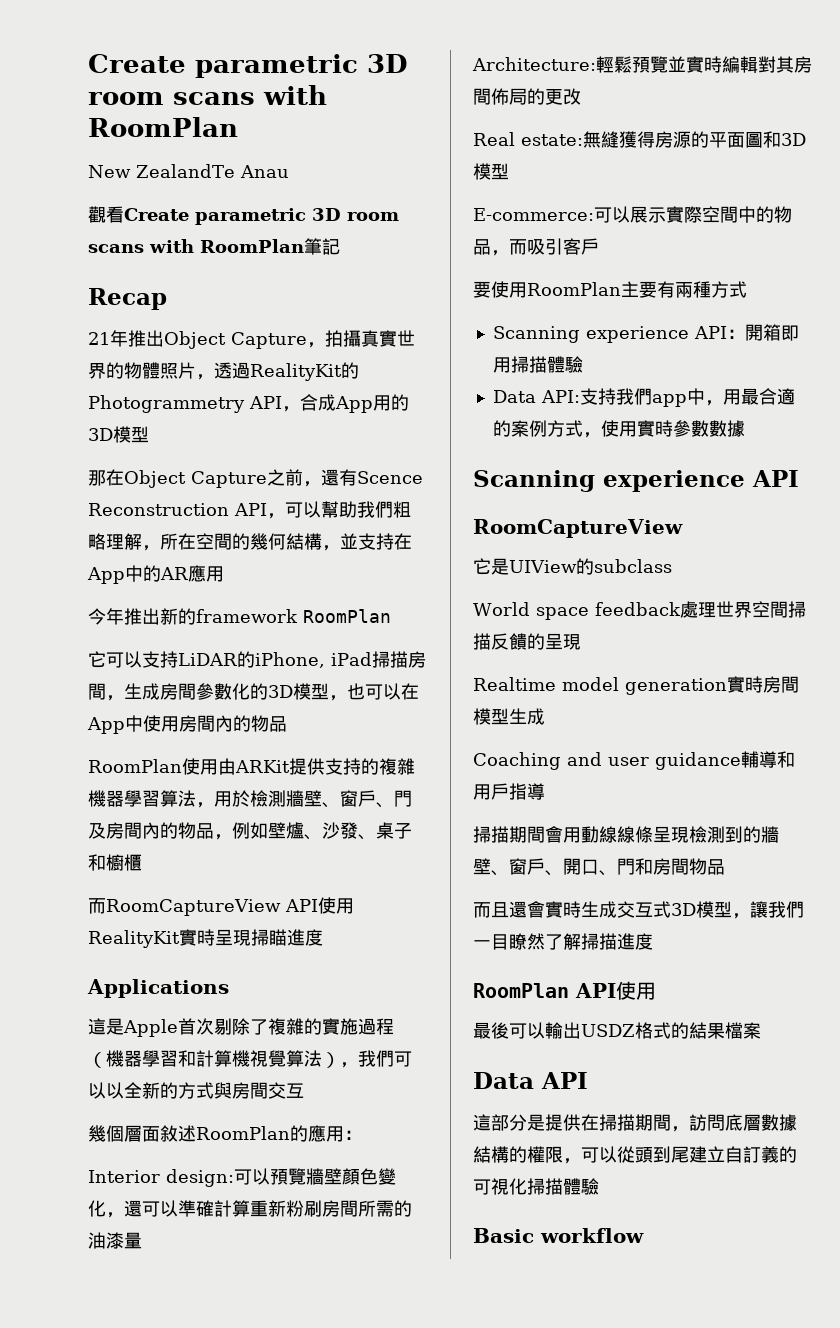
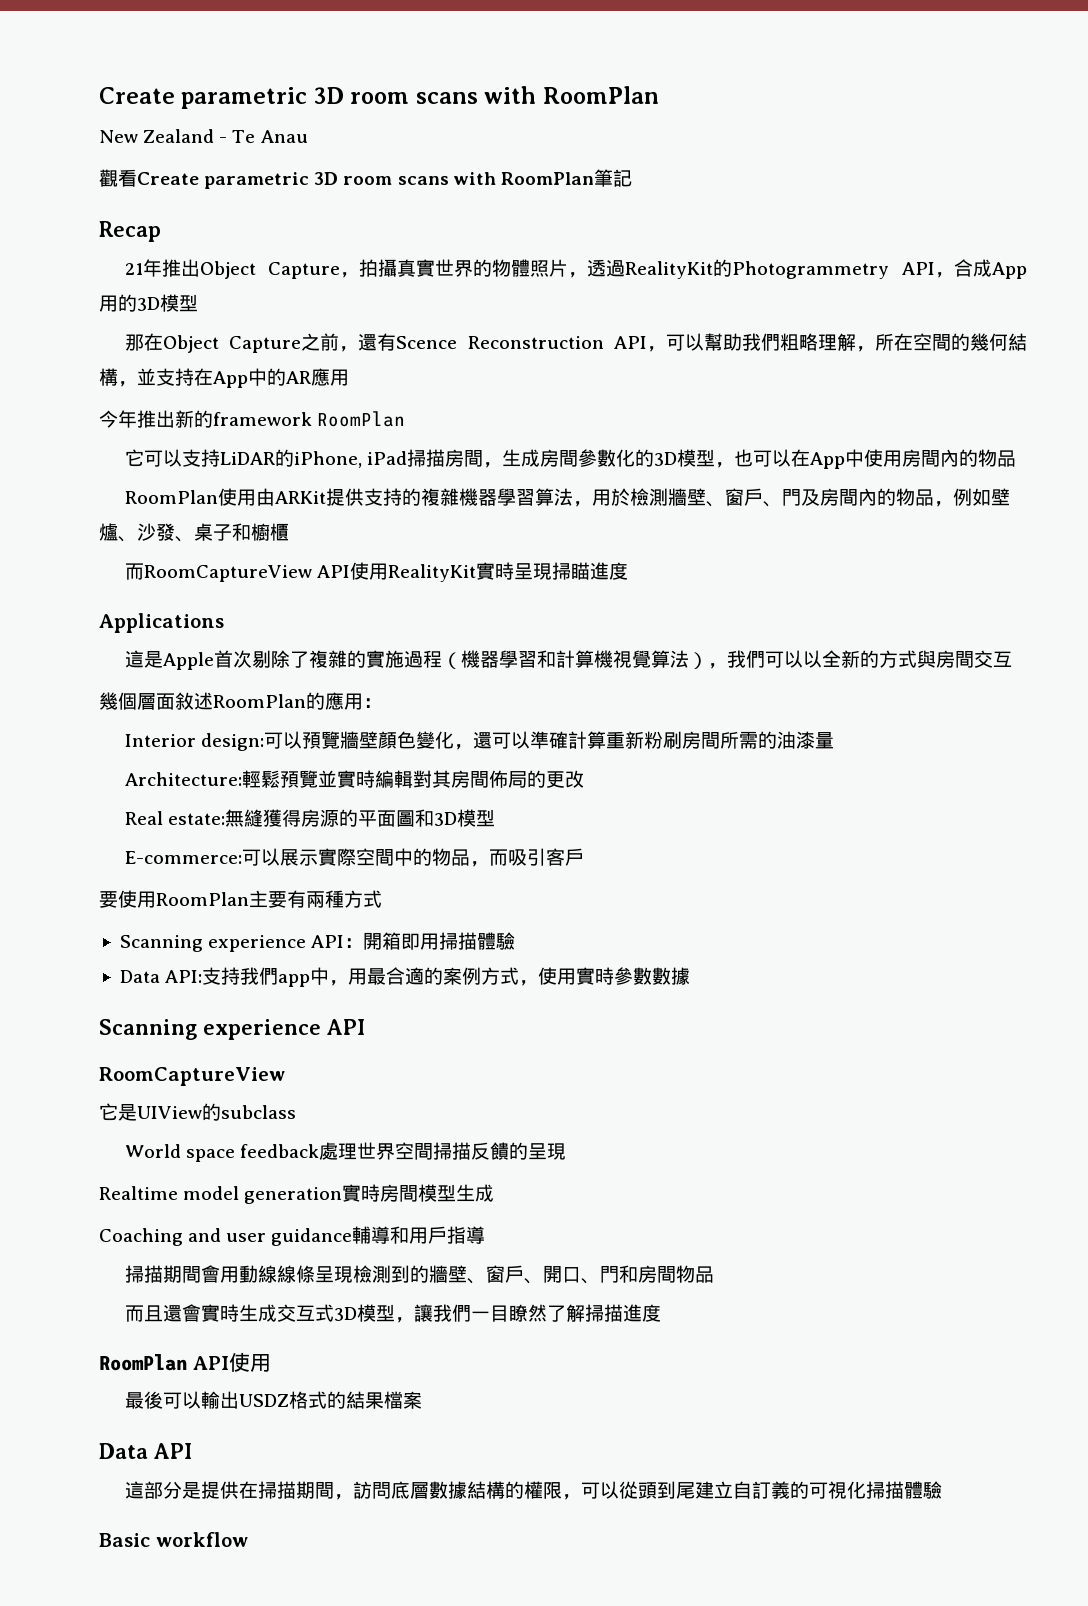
- New ZealandTe Anau
+ New Zealand - Te Anau

